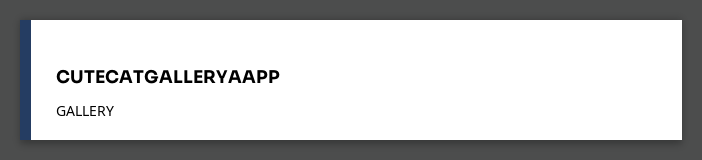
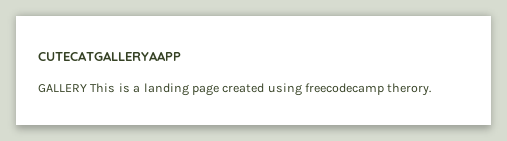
- GALLERY
+ GALLERY This is a landing page created using freecodecamp therory.

